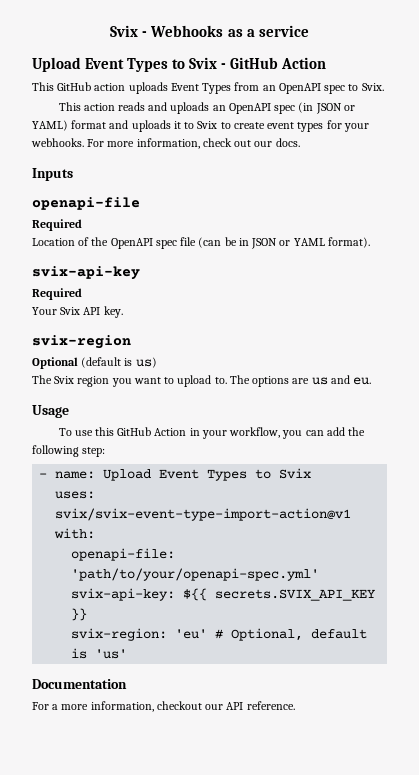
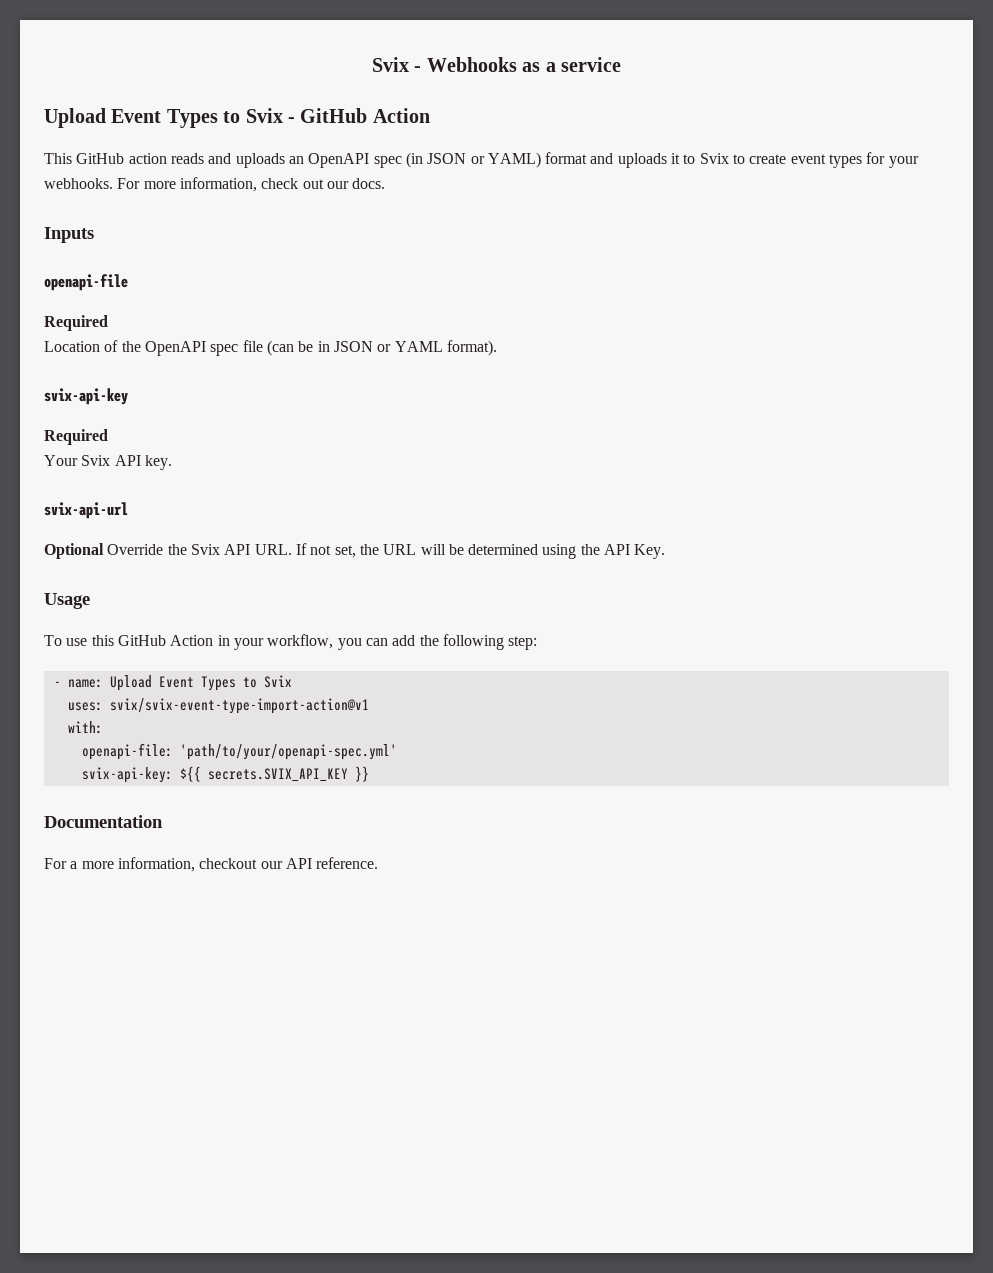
- This GitHub action uploads Event Types from an OpenAPI spec to Svix.
- This action reads and uploads an OpenAPI spec (in JSON or YAML) format and uploads it to Svix to create event types for your webhooks.
+ This GitHub action reads and uploads an OpenAPI spec (in JSON or YAML) format and uploads it to Svix to create event types for your webhooks.
- svix-region
+ svix-api-url
- Optional (default is us)
- The Svix region you want to upload to. The options are us and eu.
+ Optional Override the Svix API URL. If not set, the URL will be determined using the API Key.
- svix-region: 'eu' # Optional, default is 'us'

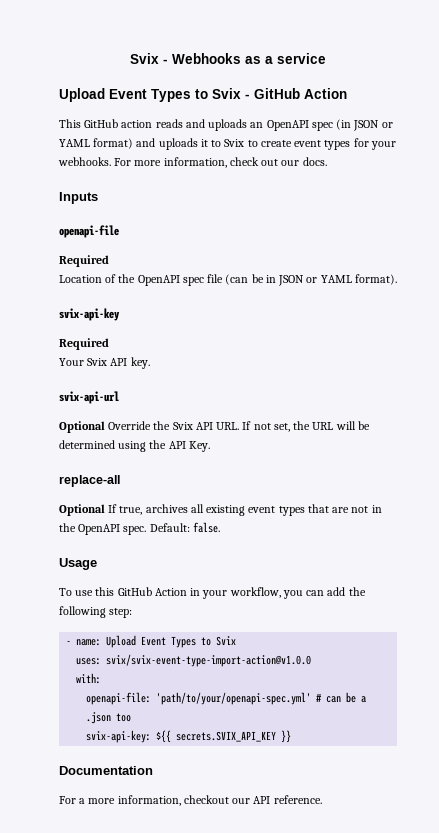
- This GitHub action reads and uploads an OpenAPI spec (in JSON or YAML) format and uploads it to Svix to create event types for your webhooks.
+ This GitHub action reads and uploads an OpenAPI spec (in JSON or YAML format) and uploads it to Svix to create event types for your webhooks.
+ replace-all
+ Optional If true, archives all existing event types that are not in the OpenAPI spec. Default: false.
- uses: svix/svix-event-type-import-action@v1
+ uses: svix/svix-event-type-import-action@v1.0.0
- openapi-file: 'path/to/your/openapi-spec.yml'
+ openapi-file: 'path/to/your/openapi-spec.yml' # can be a .json too

